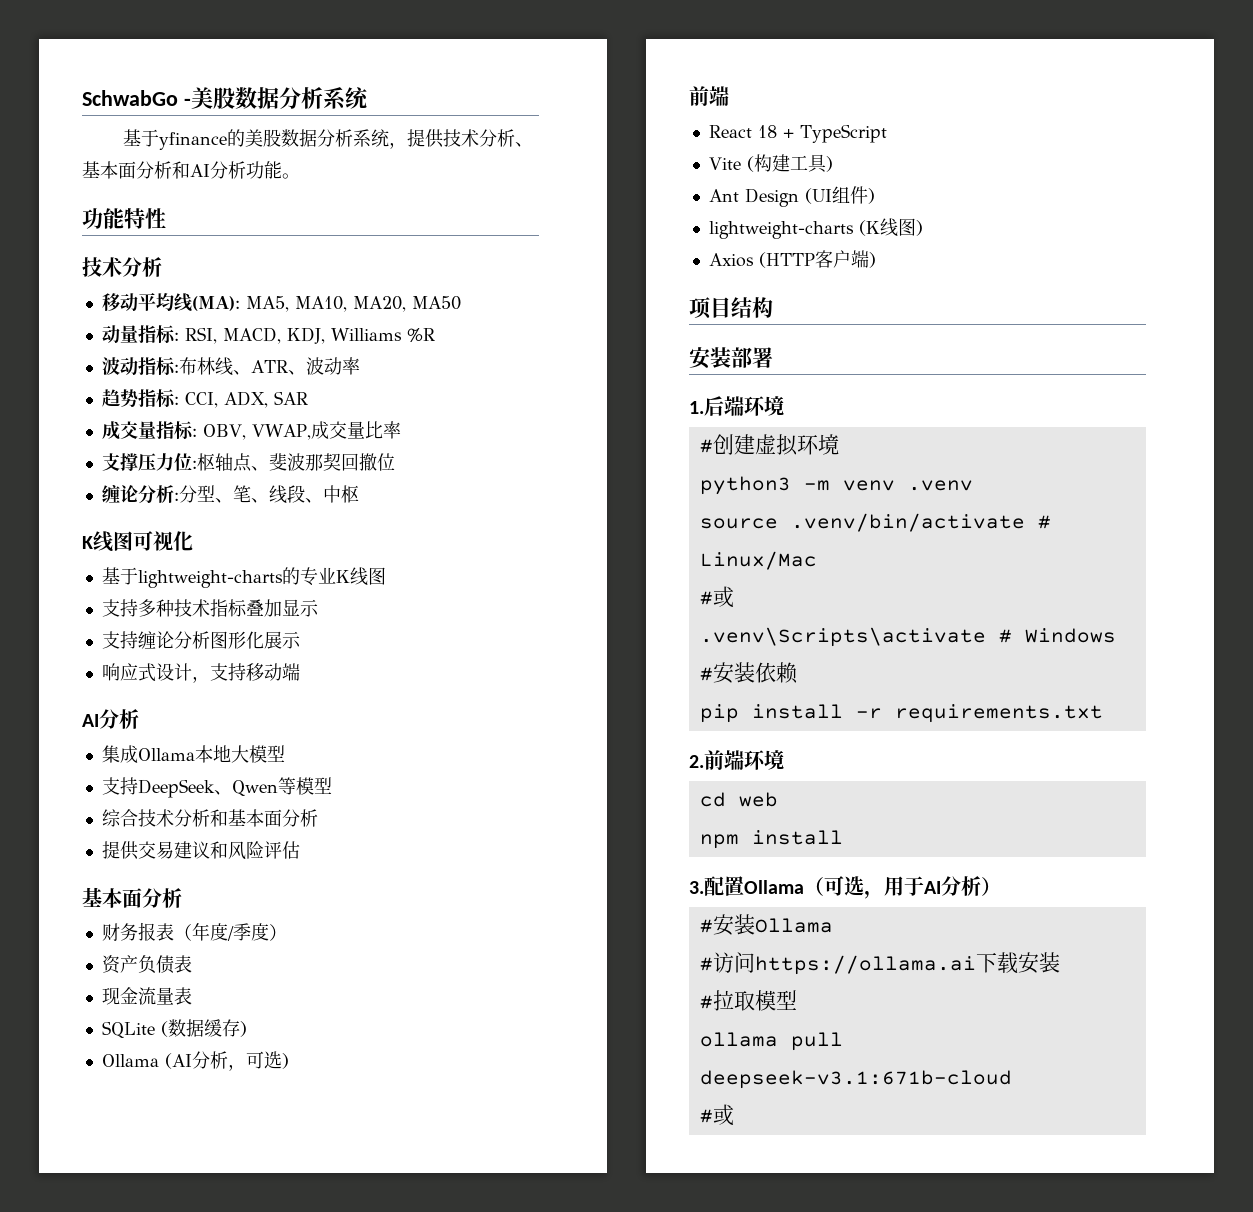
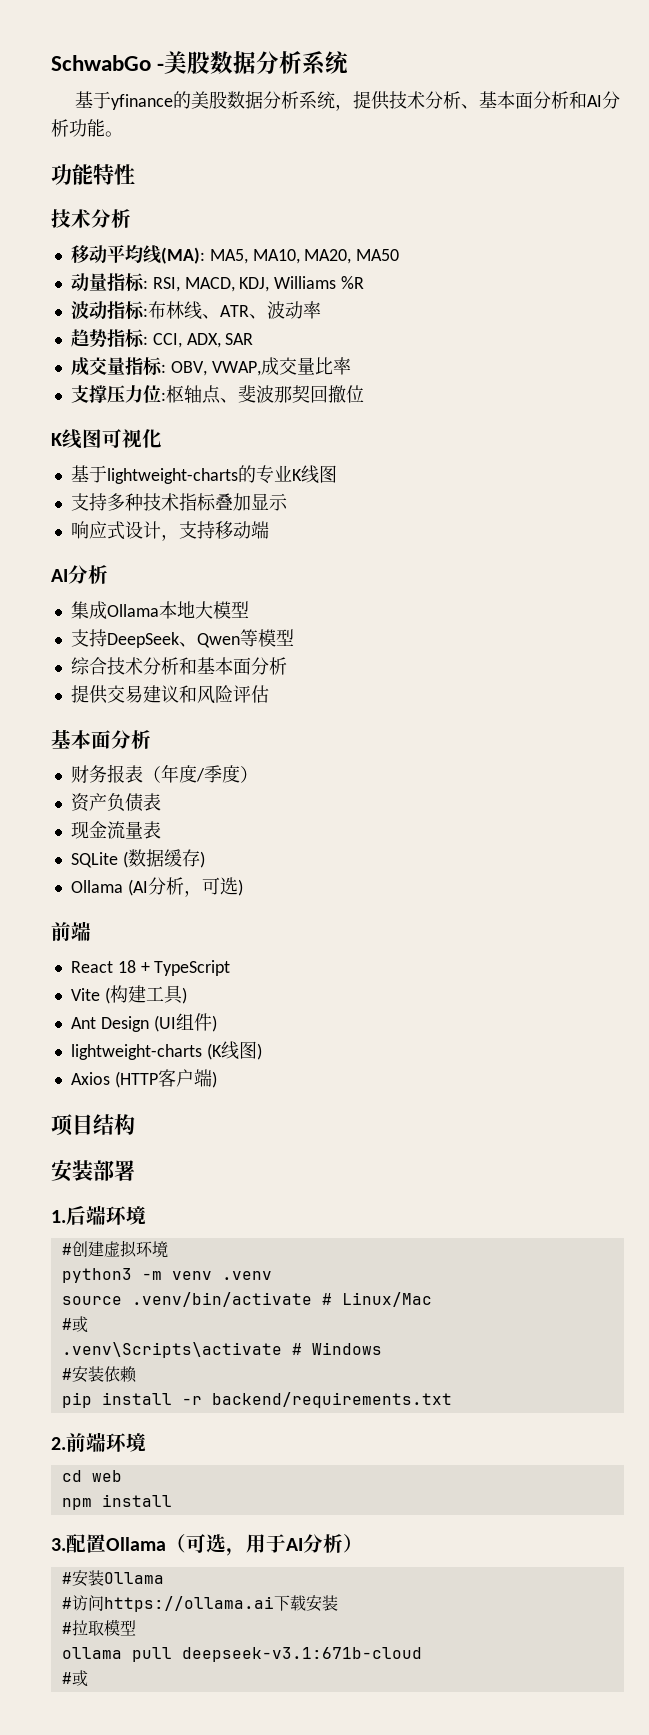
- 缠论分析:分型、笔、线段、中枢
- 支持缠论分析图形化展示
- pip install -r requirements.txt
+ pip install -r backend/requirements.txt

